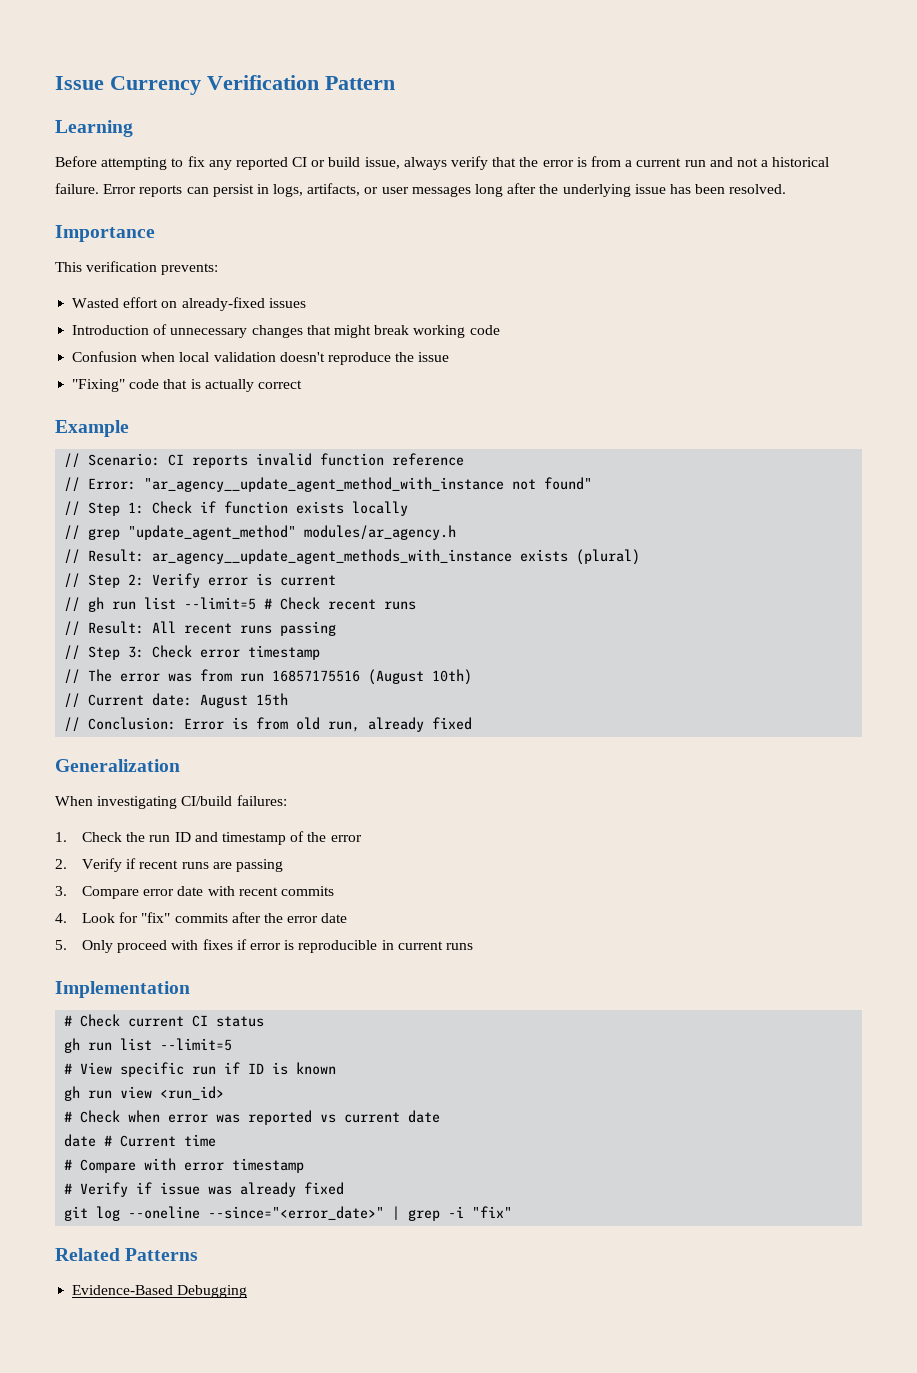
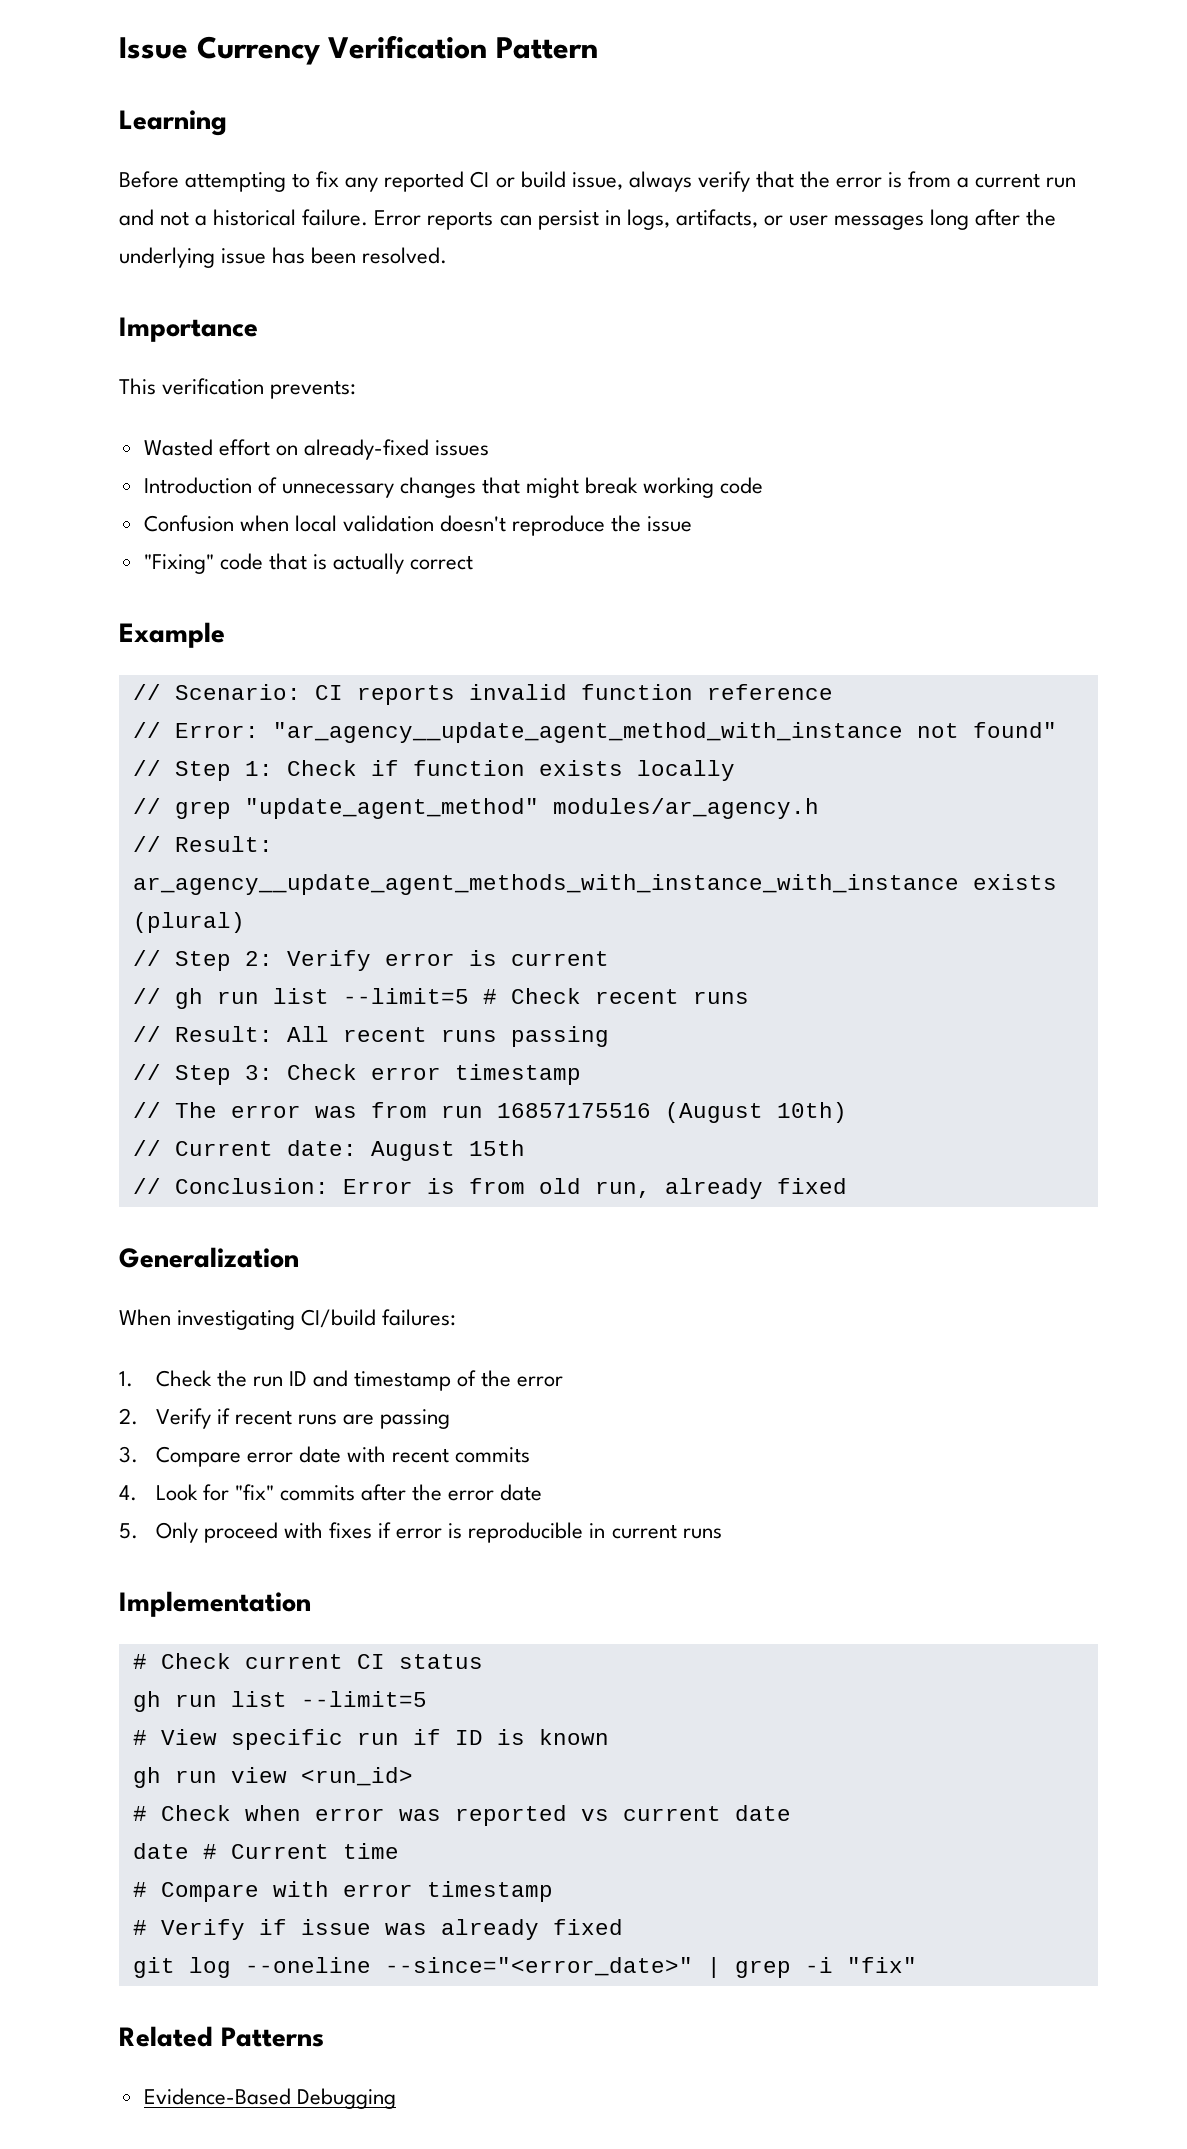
- // Result: ar_agency__update_agent_methods_with_instance exists (plural)
+ // Result: ar_agency__update_agent_methods_with_instance_with_instance exists (plural)

